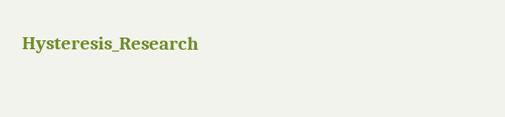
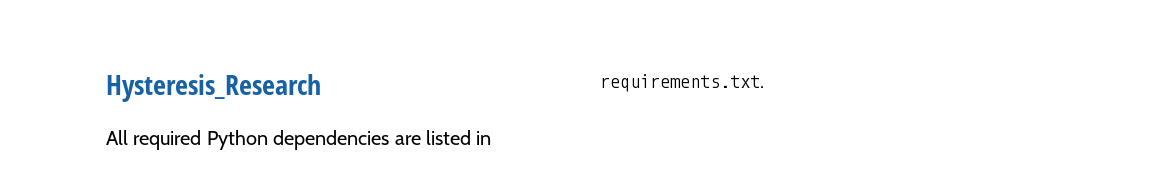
+ All required Python dependencies are listed in requirements.txt.

